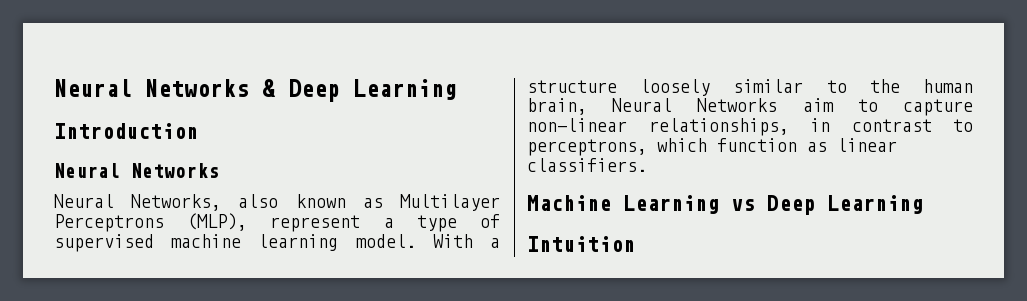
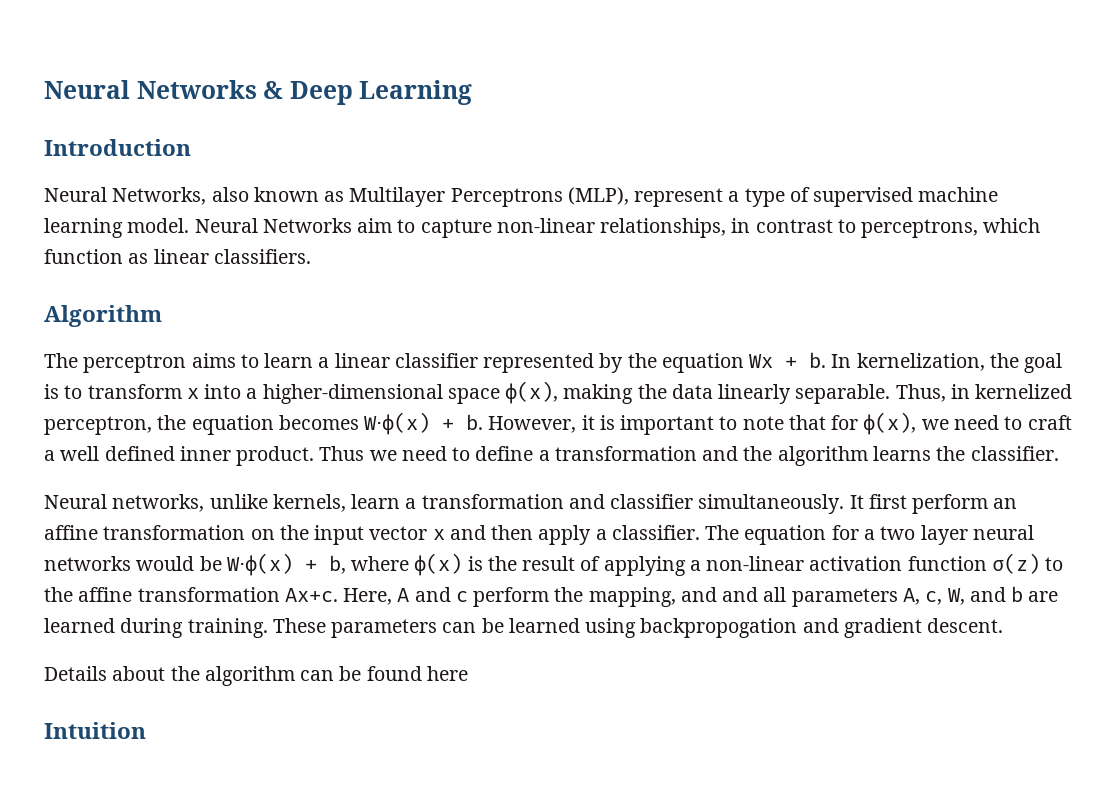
  Introduction
- Neural Networks
- With a structure loosely similar to the human brain, Neural Networks aim to capture non-linear relationships, in contrast to perceptrons, which function as linear classifiers.
+ Neural Networks aim to capture non-linear relationships, in contrast to perceptrons, which function as linear classifiers.
- Machine Learning vs Deep Learning
+ Algorithm
+ The perceptron aims to learn a linear classifier represented by the equation Wx + b. In kernelization, the goal is to transform x into a higher-dimensional space ϕ(x), making the data linearly separable. Thus, in kernelized perceptron, the equation becomes W⋅ϕ(x) + b. However, it is important to note that for ϕ(x), we need to craft a well defined inner product. Thus we need to define a transformation and the algorithm learns the classifier.
+ Neural networks, unlike kernels, learn a transformation and classifier simultaneously. It first perform an affine transformation on the input vector x and then apply a classifier. The equation for a two layer neural networks would be W⋅ϕ(x) + b, where ϕ(x) is the result of applying a non-linear activation function σ(z) to the affine transformation Ax+c. Here, A and c perform the mapping, and and all parameters A, c, W, and b are learned during training. These parameters can be learned using backpropogation and gradient descent.
+ Details about the algorithm can be found here

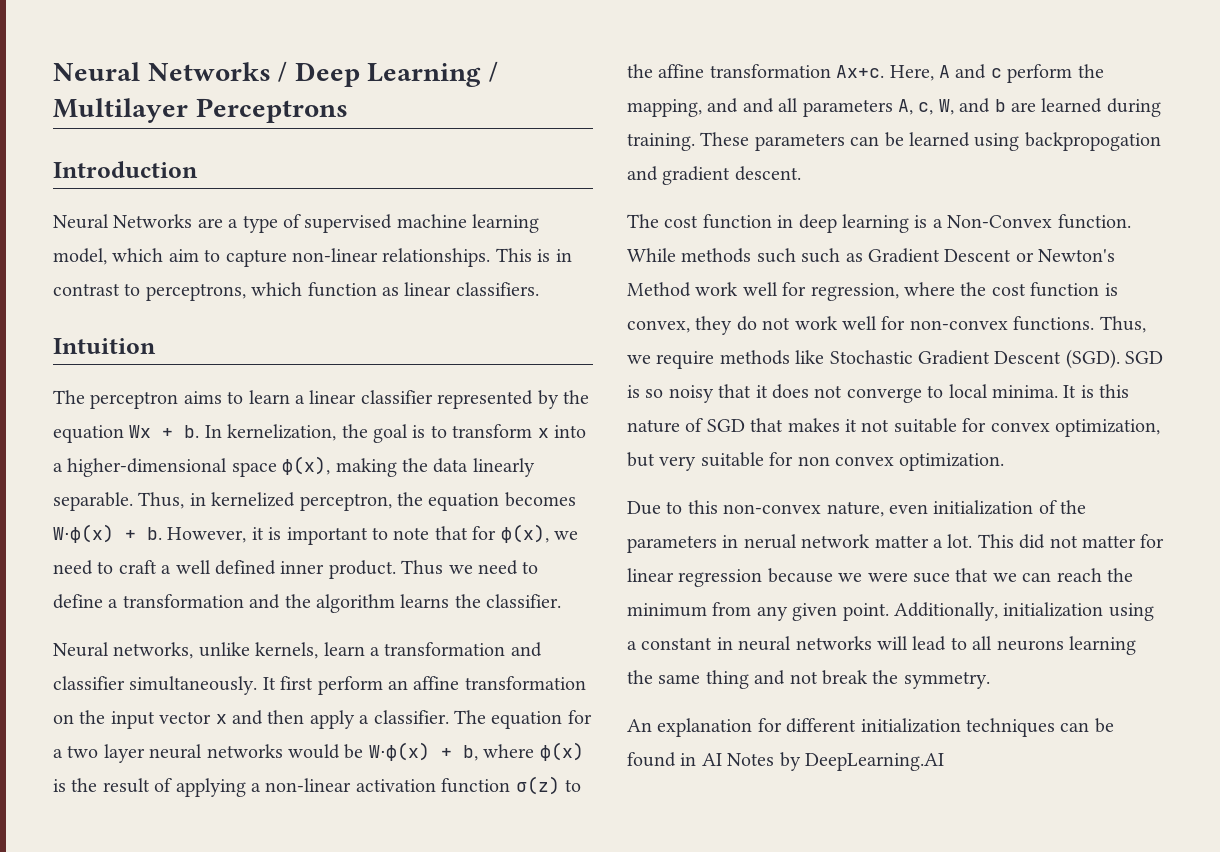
- Neural Networks & Deep Learning
+ Neural Networks / Deep Learning / Multilayer Perceptrons
- Neural Networks, also known as Multilayer Perceptrons (MLP), represent a type of supervised machine learning model. Neural Networks aim to capture non-linear relationships, in contrast to perceptrons, which function as linear classifiers.
+ Neural Networks are a type of supervised machine learning model, which aim to capture non-linear relationships. This is in contrast to perceptrons, which function as linear classifiers.
- Algorithm
+ Intuition
- Details about the algorithm can be found here
- Intuition
+ The cost function in deep learning is a Non-Convex function. While methods such such as Gradient Descent or Newton's Method work well for regression, where the cost function is convex, they do not work well for non-convex functions. Thus, we require methods like Stochastic Gradient Descent (SGD). SGD is so noisy that it does not converge to local minima. It is this nature of SGD that makes it not suitable for convex optimization, but very suitable for non convex optimization.
+ Due to this non-convex nature, even initialization of the parameters in nerual network matter a lot. This did not matter for linear regression because we were suce that we can reach the minimum from any given point. Additionally, initialization using a constant in neural networks will lead to all neurons learning the same thing and not break the symmetry.
+ An explanation for different initialization techniques can be found in AI Notes by DeepLearning.AI

